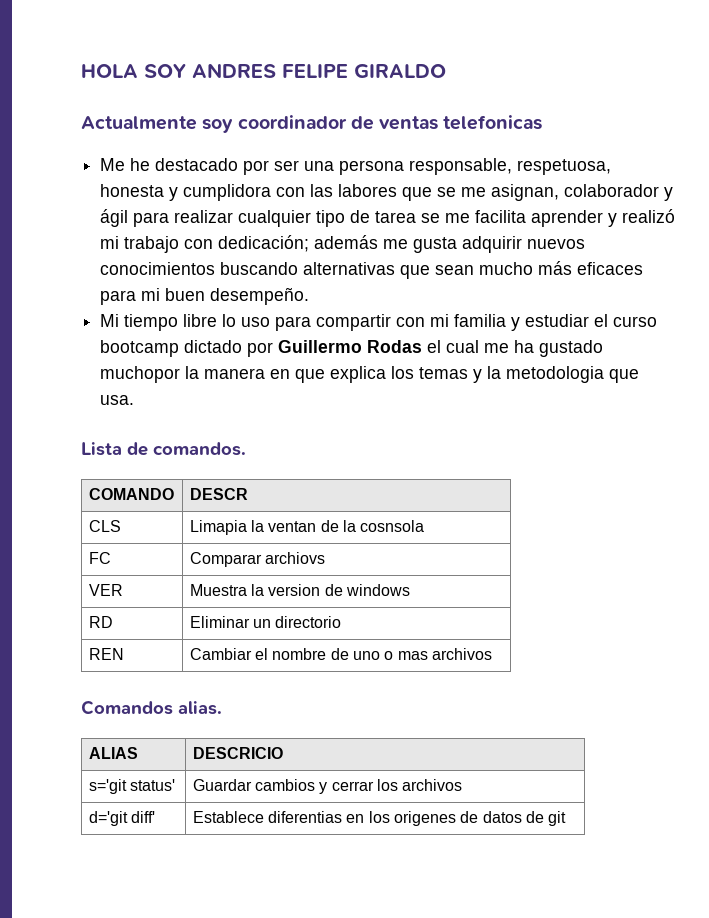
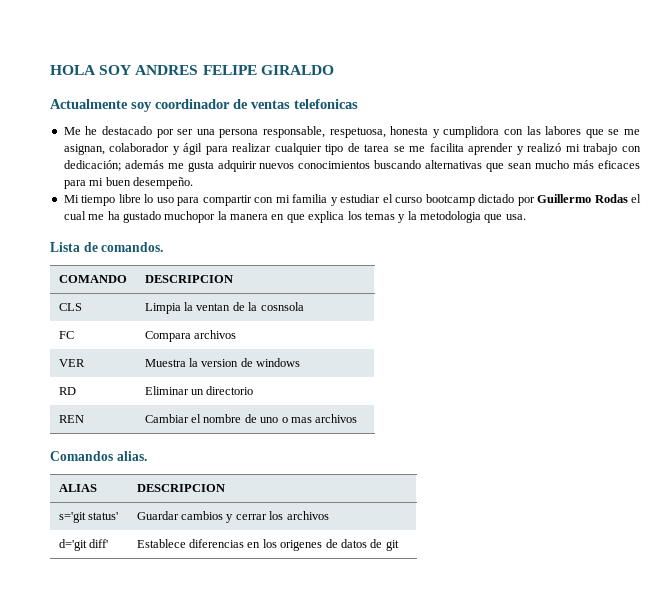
- COMANDO | DESCR
+ COMANDO | DESCRIPCION
- CLS | Limapia la ventan de la cosnsola
+ CLS | Limpia la ventan de la cosnsola
- FC | Comparar archiovs
+ FC | Compara archivos
- ALIAS | DESCRICIO
+ ALIAS | DESCRIPCION
- d='git diff' | Establece diferentias en los origenes de datos de git
+ d='git diff' | Establece diferencias en los origenes de datos de git

